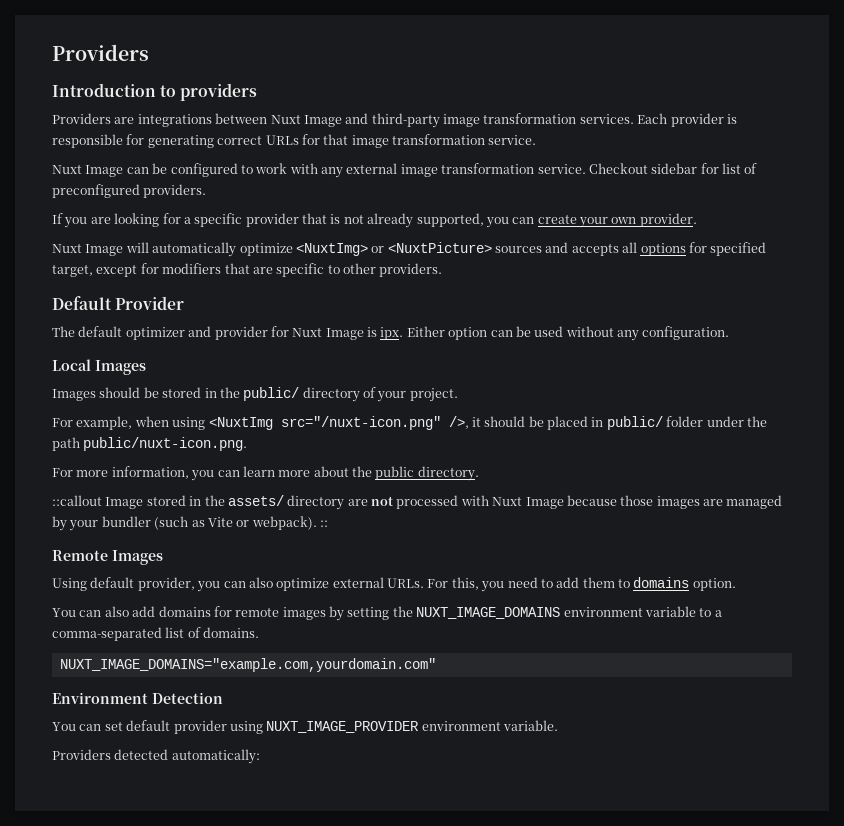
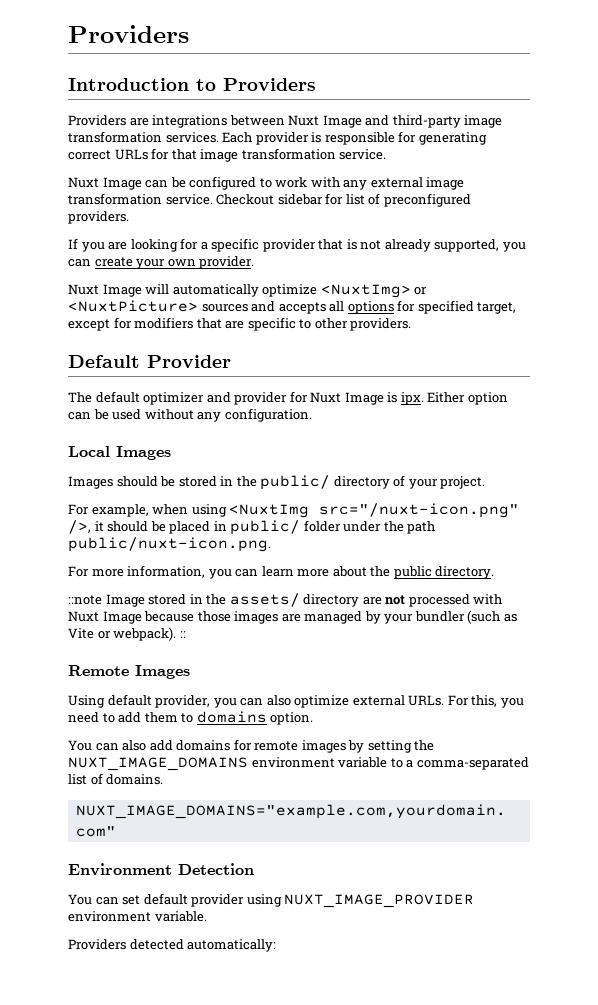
- Introduction to providers
+ Introduction to Providers
- ::callout Image stored in the assets/ directory are not processed with Nuxt Image because those images are managed by your bundler (such as Vite or webpack). ::
+ ::note Image stored in the assets/ directory are not processed with Nuxt Image because those images are managed by your bundler (such as Vite or webpack). ::

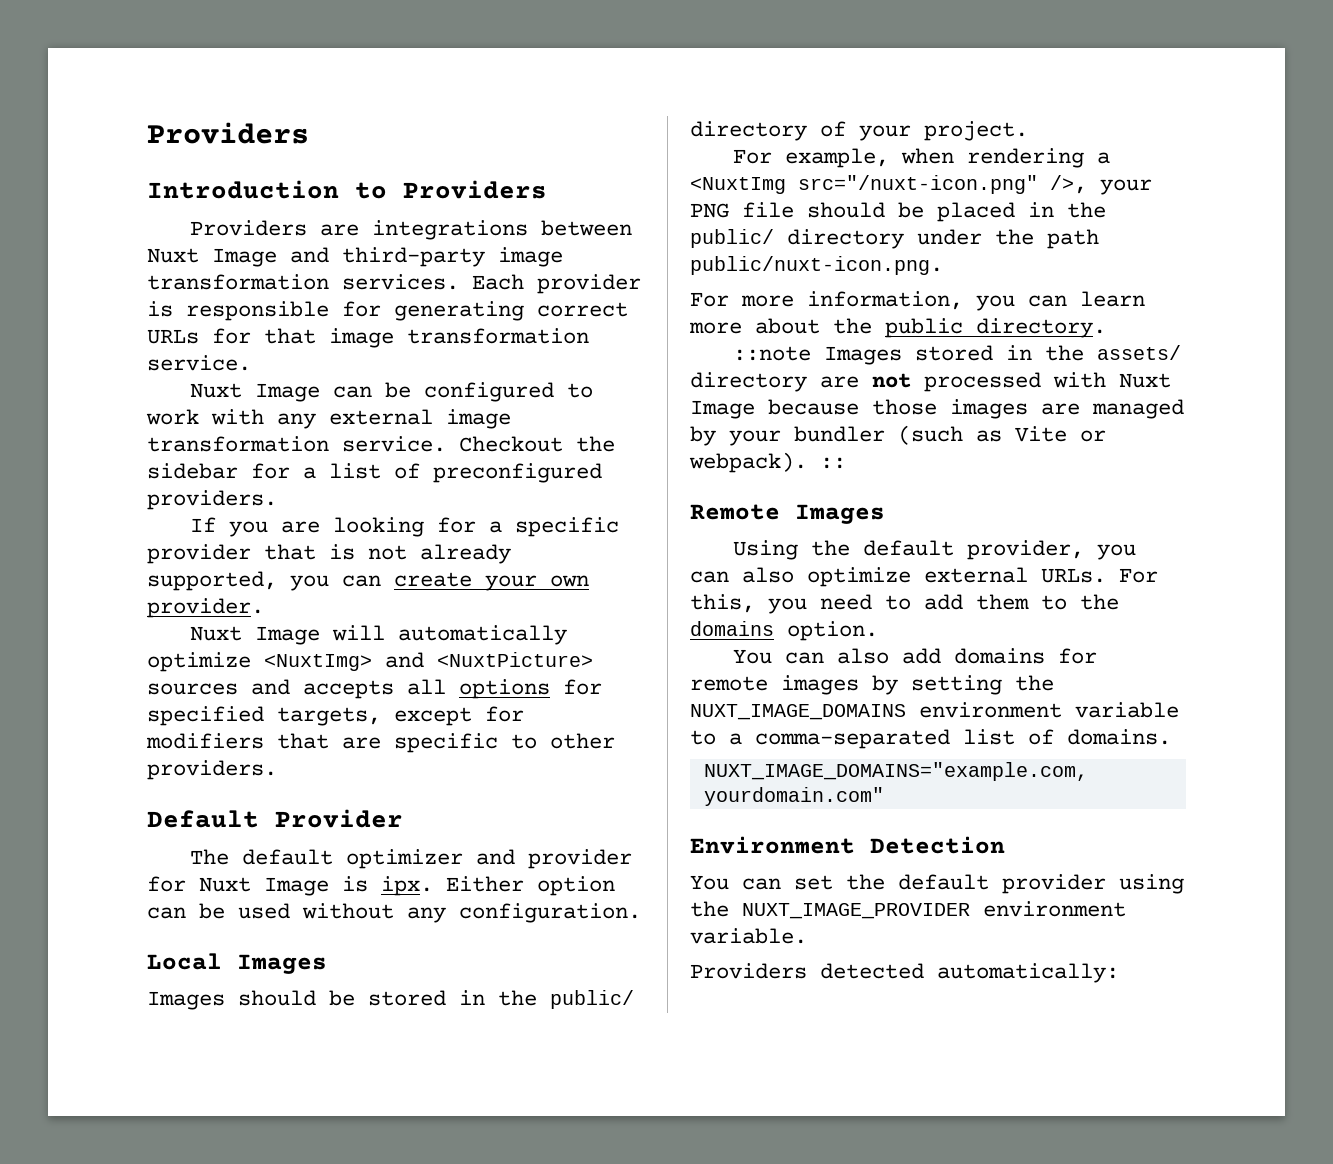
- Checkout sidebar for list of preconfigured providers.
+ Checkout the sidebar for a list of preconfigured providers.
- Nuxt Image will automatically optimize <NuxtImg> or <NuxtPicture> sources and accepts all options for specified target, except for modifiers that are specific to other providers.
+ Nuxt Image will automatically optimize <NuxtImg> and <NuxtPicture> sources and accepts all options for specified targets, except for modifiers that are specific to other providers.
- For example, when using <NuxtImg src="/nuxt-icon.png" />, it should be placed in public/ folder under the path public/nuxt-icon.png.
+ For example, when rendering a <NuxtImg src="/nuxt-icon.png" />, your PNG file should be placed in the public/ directory under the path public/nuxt-icon.png.
- ::note Image stored in the assets/ directory are not processed with Nuxt Image because those images are managed by your bundler (such as Vite or webpack). ::
+ ::note Images stored in the assets/ directory are not processed with Nuxt Image because those images are managed by your bundler (such as Vite or webpack). ::
- Using default provider, you can also optimize external URLs.
+ Using the default provider, you can also optimize external URLs.
- For this, you need to add them to domains option.
+ For this, you need to add them to the domains option.
- You can set default provider using NUXT_IMAGE_PROVIDER environment variable.
+ You can set the default provider using the NUXT_IMAGE_PROVIDER environment variable.

